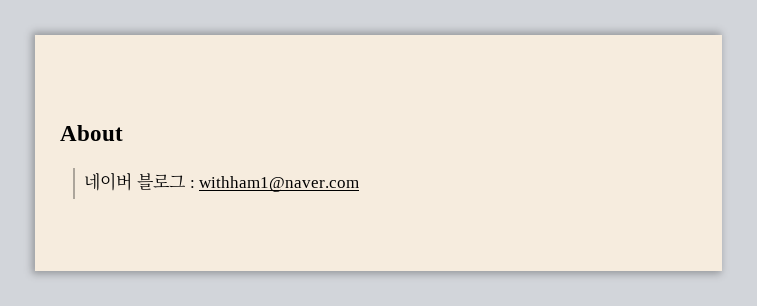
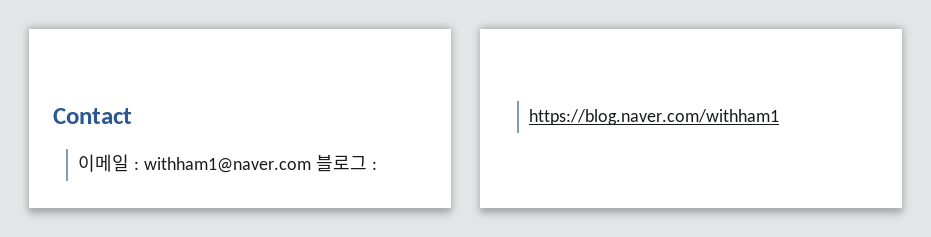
- About
- 네이버 블로그 : withham1@naver.com
+ Contact
+ 이메일 : withham1@naver.com 블로그 : https://blog.naver.com/withham1

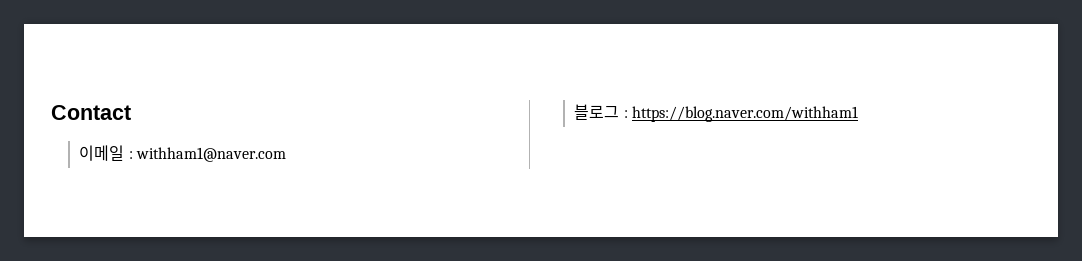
- 이메일 : withham1@naver.com 블로그 : https://blog.naver.com/withham1
+ 이메일 : withham1@naver.com
+ 블로그 : https://blog.naver.com/withham1

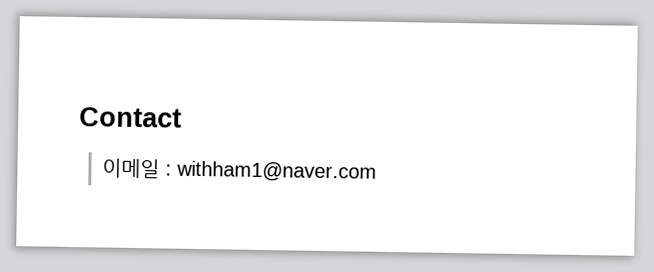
- 블로그 : https://blog.naver.com/withham1

